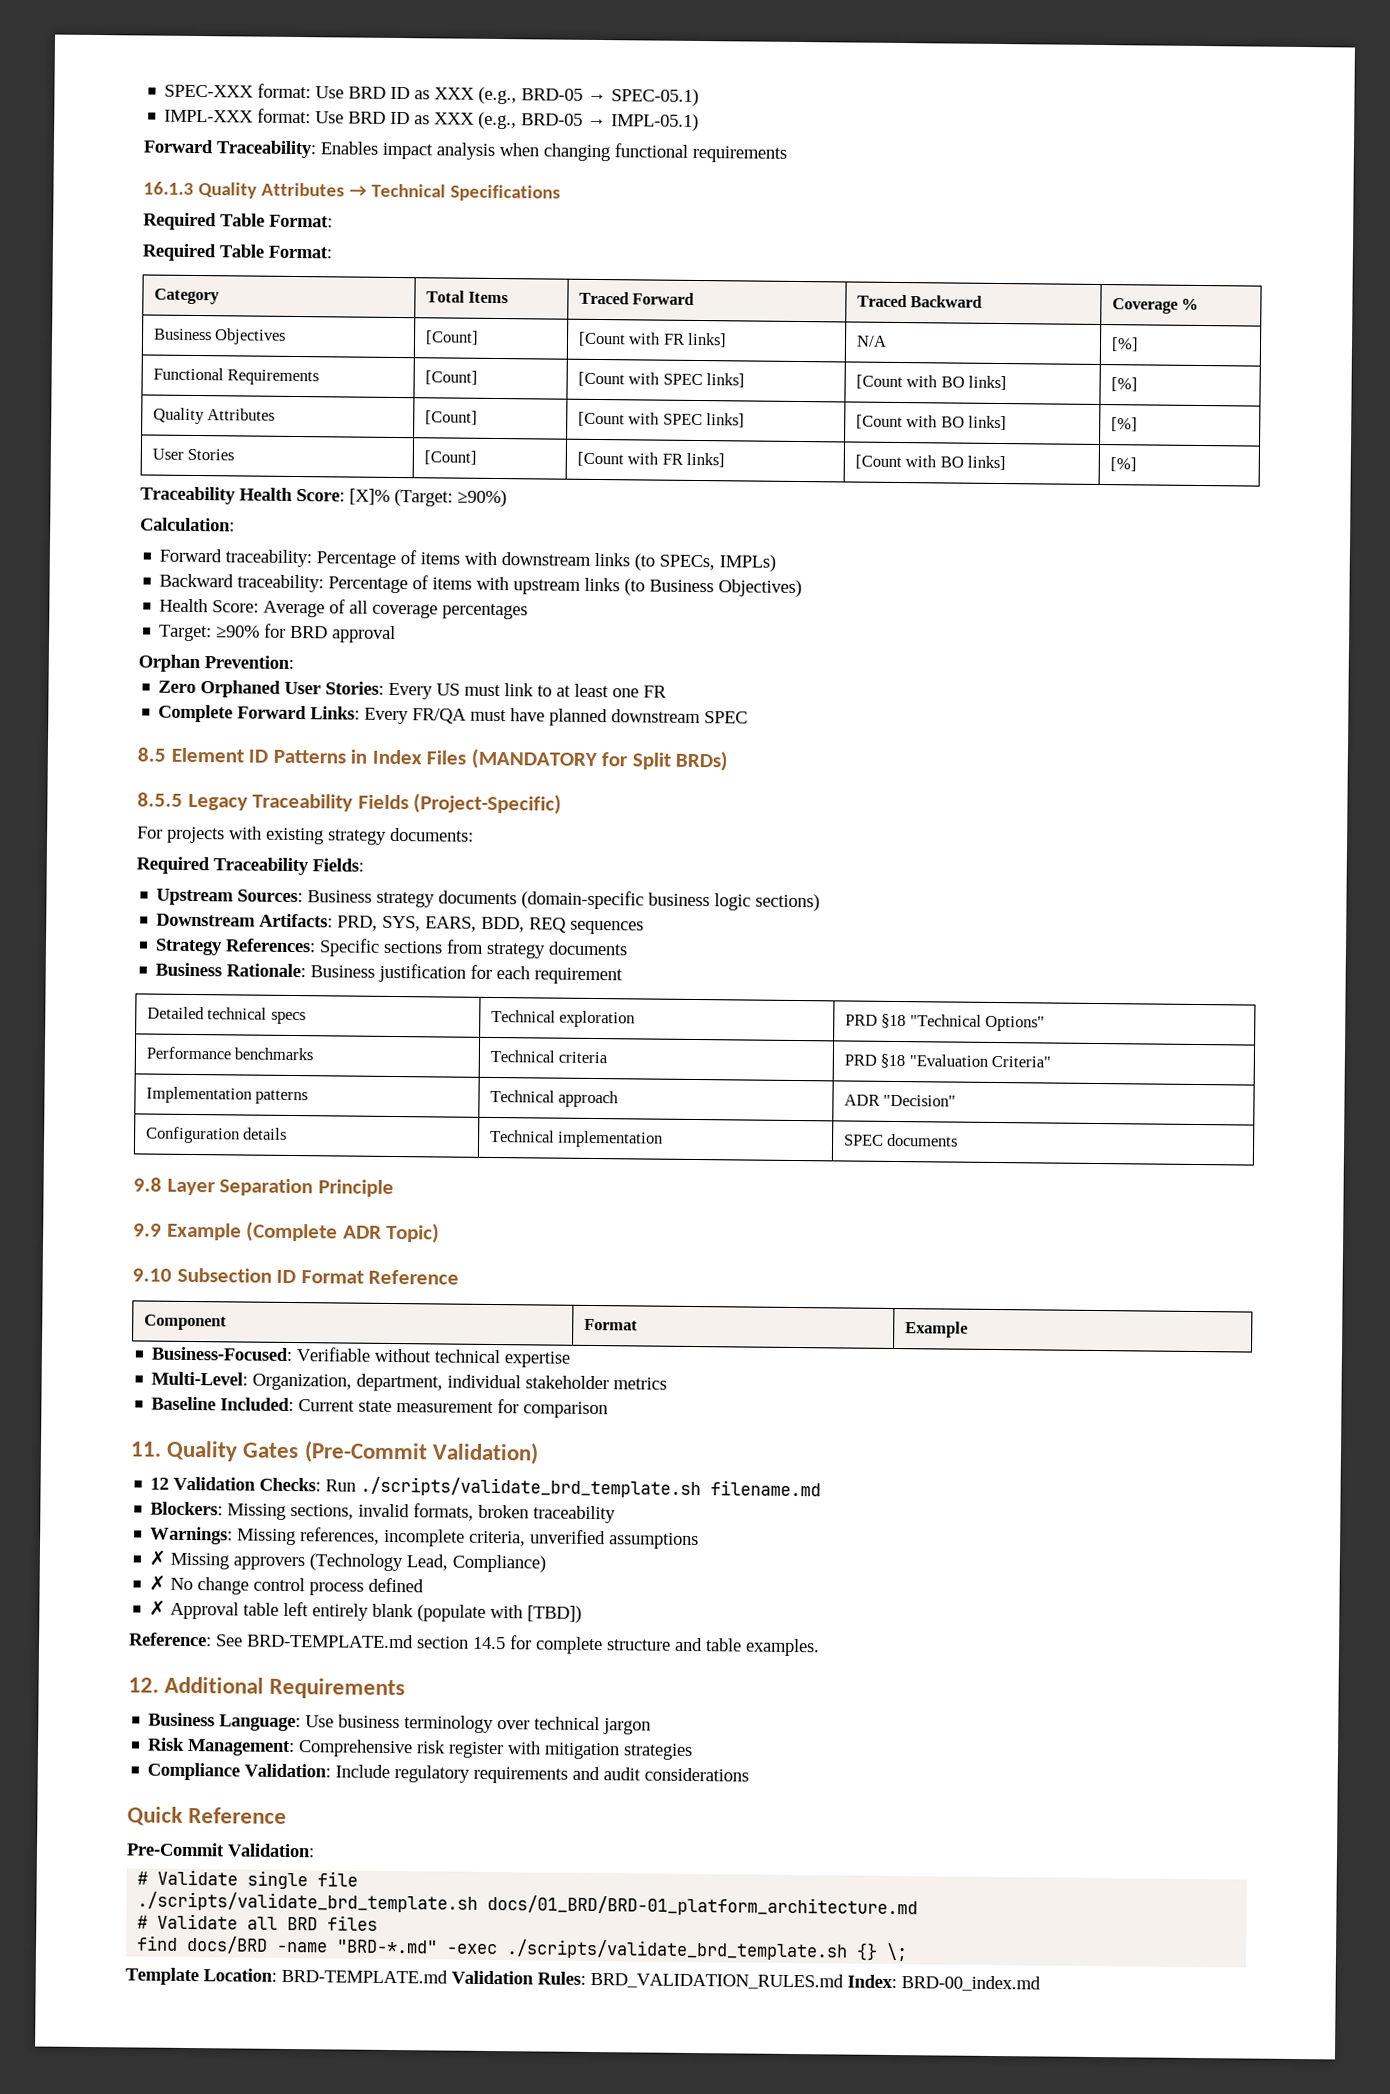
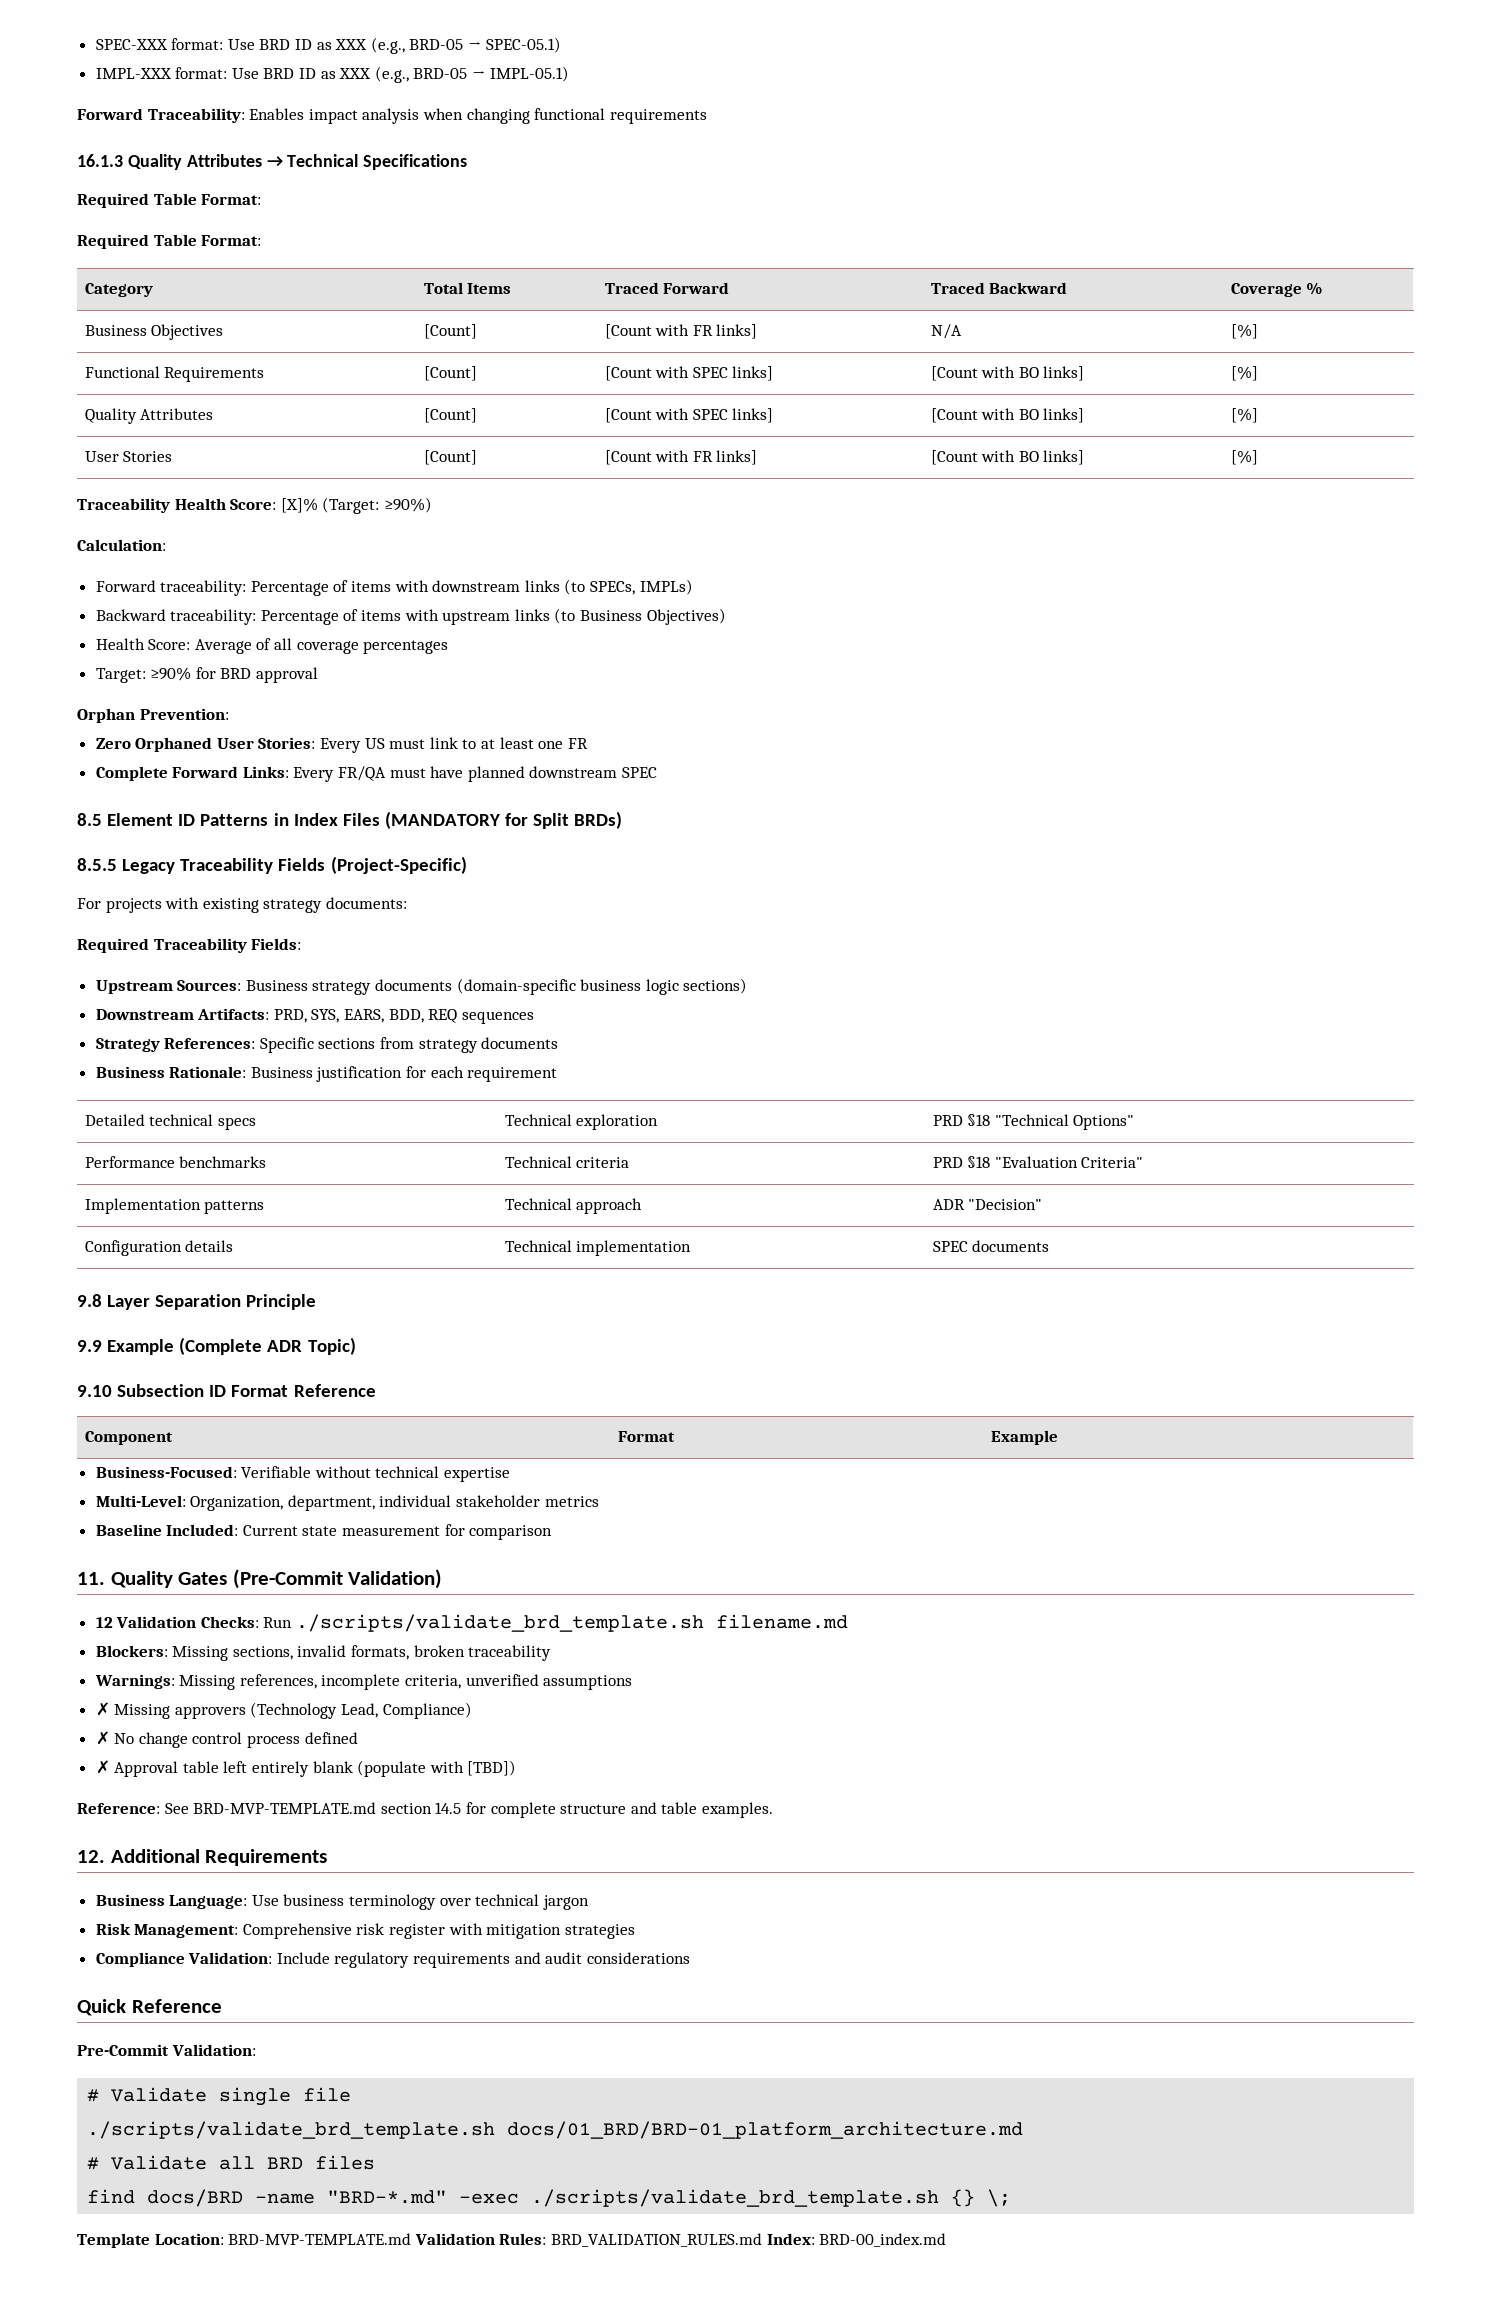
- Reference: See BRD-TEMPLATE.md section 14.5 for complete structure and table examples.
+ Reference: See BRD-MVP-TEMPLATE.md section 14.5 for complete structure and table examples.
- Template Location: BRD-TEMPLATE.md Validation Rules: BRD_VALIDATION_RULES.md Index: BRD-00_index.md
+ Template Location: BRD-MVP-TEMPLATE.md Validation Rules: BRD_VALIDATION_RULES.md Index: BRD-00_index.md

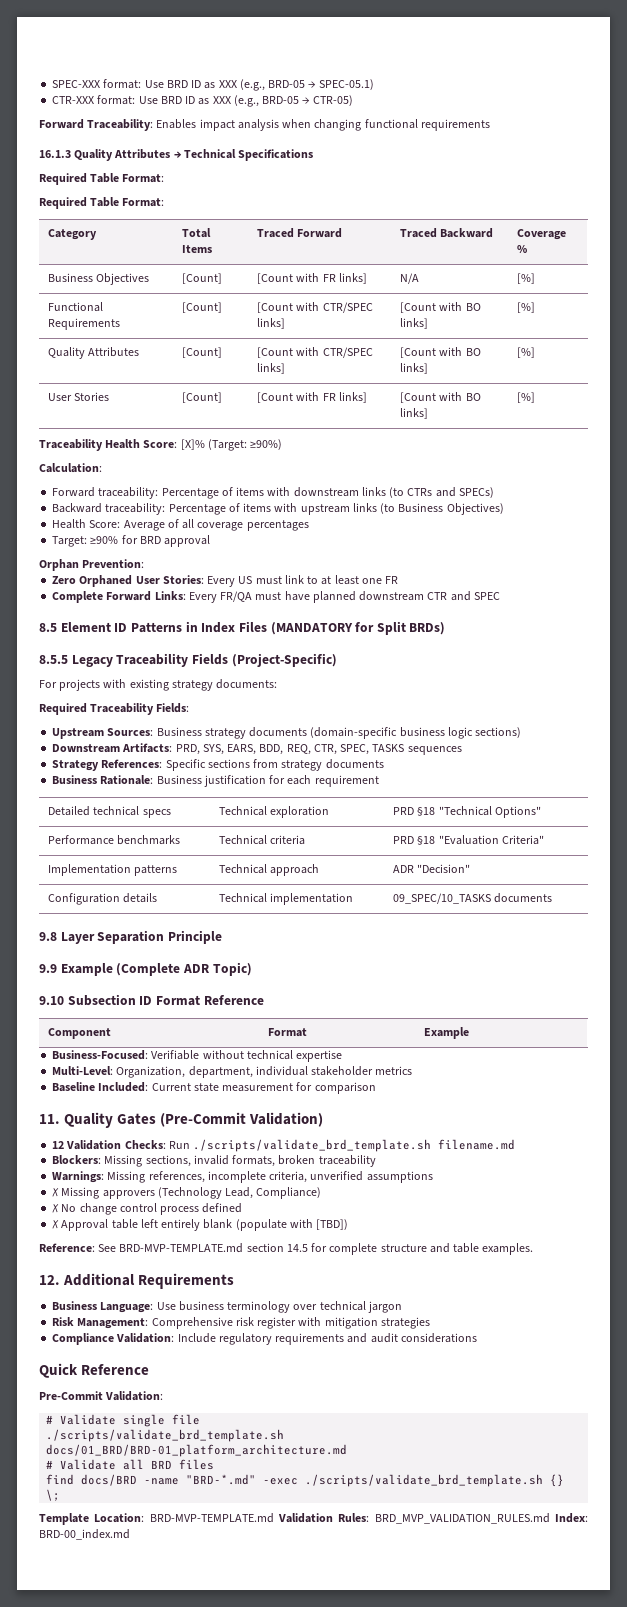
- IMPL-XXX format: Use BRD ID as XXX (e.g., BRD-05 → IMPL-05.1)
+ CTR-XXX format: Use BRD ID as XXX (e.g., BRD-05 → CTR-05)
- Functional Requirements | [Count] | [Count with SPEC links] | [Count with BO links] | [%]
+ Functional Requirements | [Count] | [Count with CTR/SPEC links] | [Count with BO links] | [%]
- Quality Attributes | [Count] | [Count with SPEC links] | [Count with BO links] | [%]
+ Quality Attributes | [Count] | [Count with CTR/SPEC links] | [Count with BO links] | [%]
- Forward traceability: Percentage of items with downstream links (to SPECs, IMPLs)
+ Forward traceability: Percentage of items with downstream links (to CTRs and SPECs)
- Complete Forward Links: Every FR/QA must have planned downstream SPEC
+ Complete Forward Links: Every FR/QA must have planned downstream CTR and SPEC
- Downstream Artifacts: PRD, SYS, EARS, BDD, REQ sequences
+ Downstream Artifacts: PRD, SYS, EARS, BDD, REQ, CTR, SPEC, TASKS sequences
- Configuration details | Technical implementation | SPEC documents
+ Configuration details | Technical implementation | 09_SPEC/10_TASKS documents
- Template Location: BRD-MVP-TEMPLATE.md Validation Rules: BRD_VALIDATION_RULES.md Index: BRD-00_index.md
+ Template Location: BRD-MVP-TEMPLATE.md Validation Rules: BRD_MVP_VALIDATION_RULES.md Index: BRD-00_index.md

